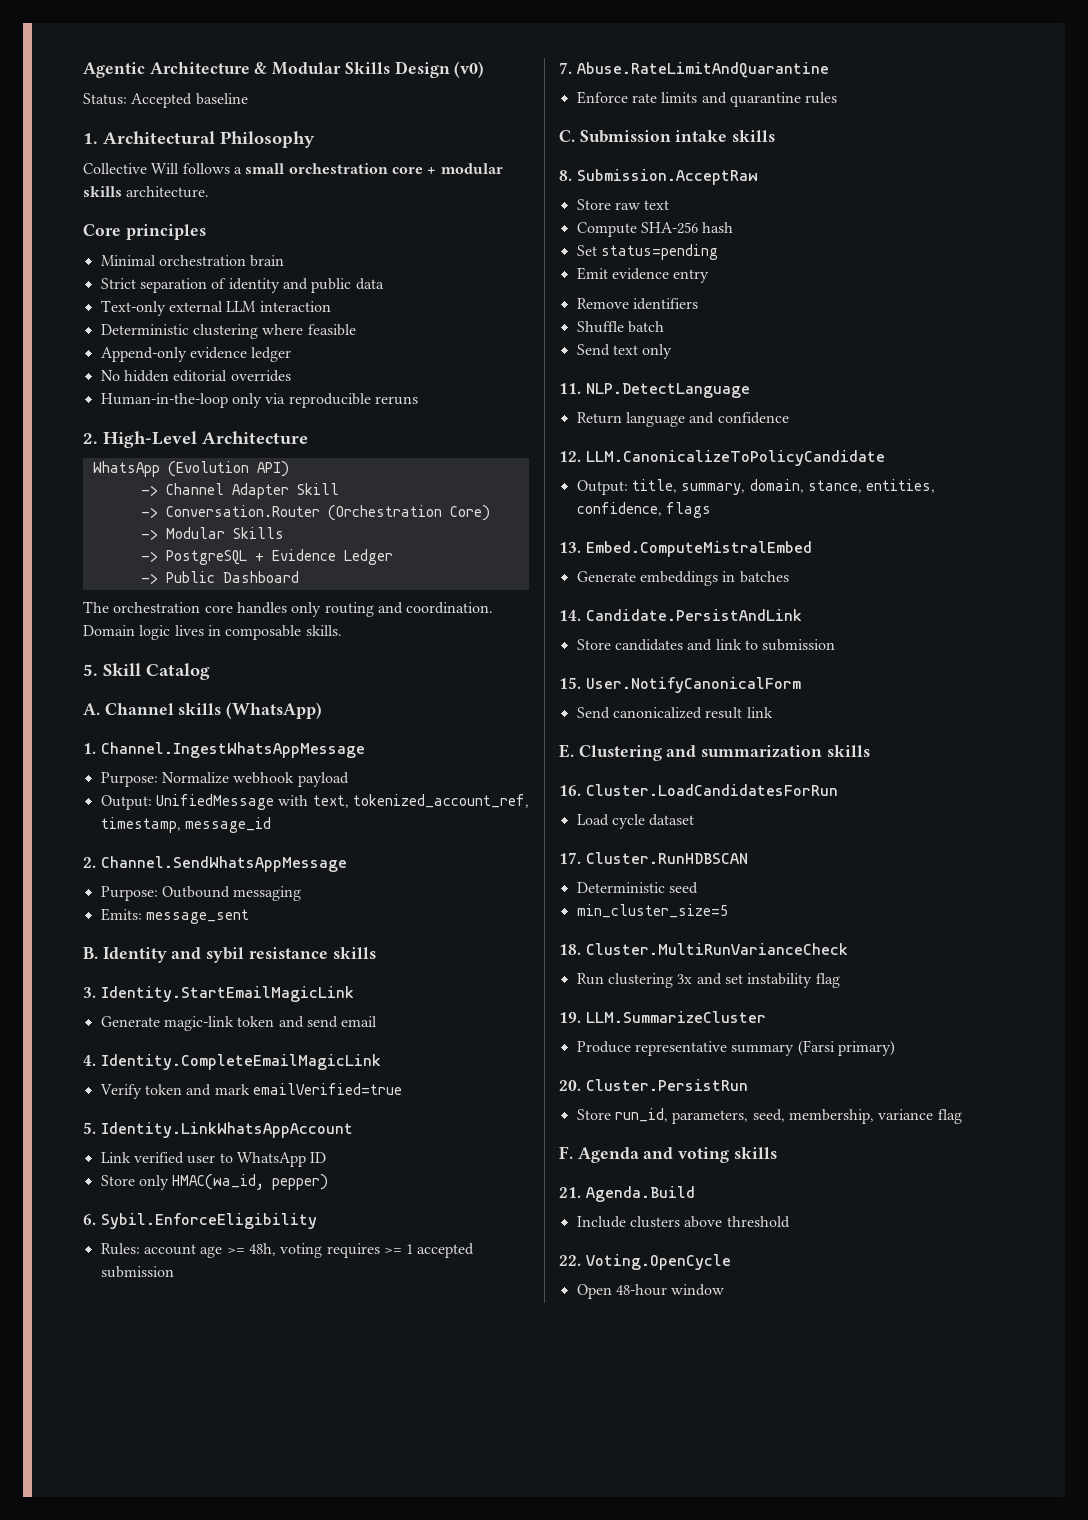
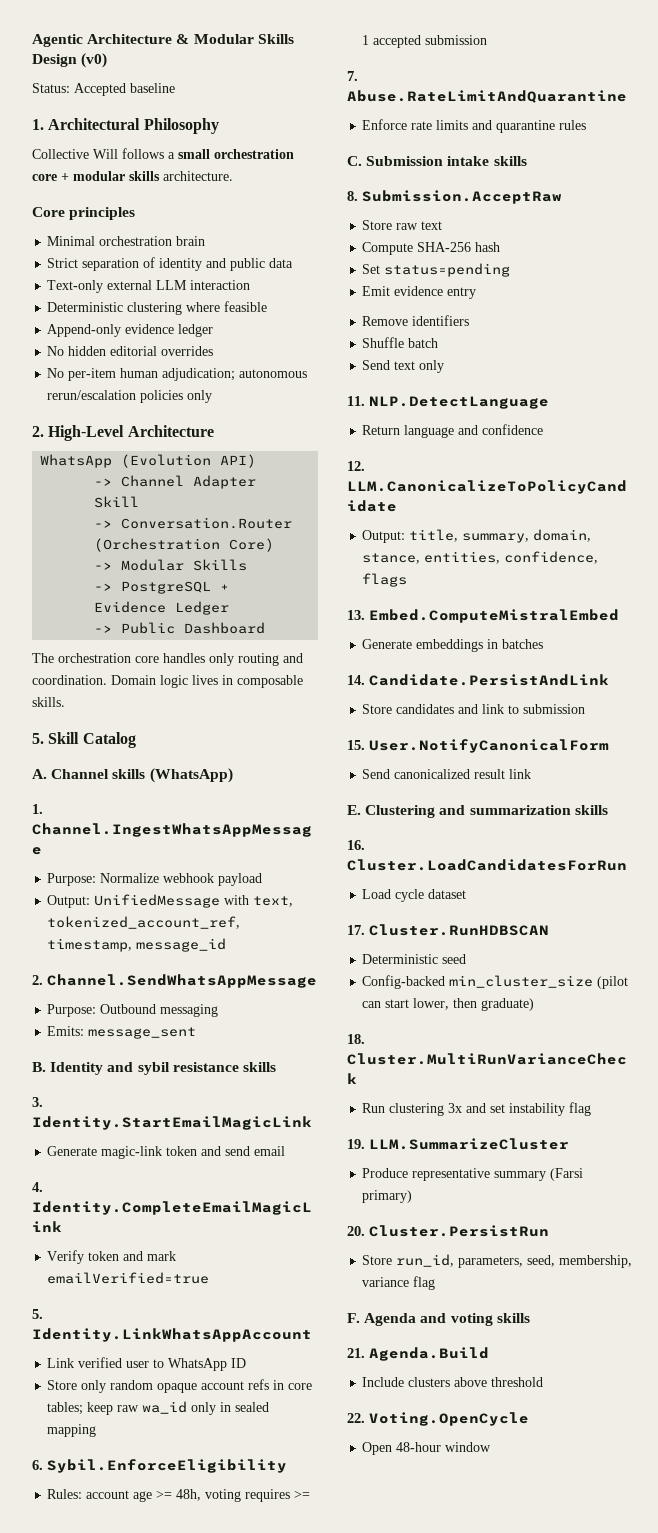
- Human-in-the-loop only via reproducible reruns
+ No per-item human adjudication; autonomous rerun/escalation policies only
- Store only HMAC(wa_id, pepper)
+ Store only random opaque account refs in core tables; keep raw wa_id only in sealed mapping
- min_cluster_size=5
+ Config-backed min_cluster_size (pilot can start lower, then graduate)

